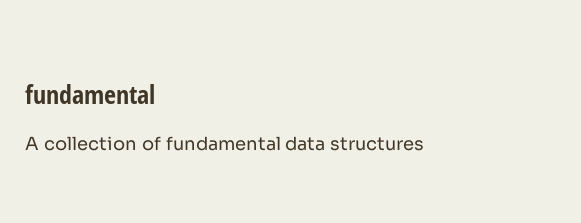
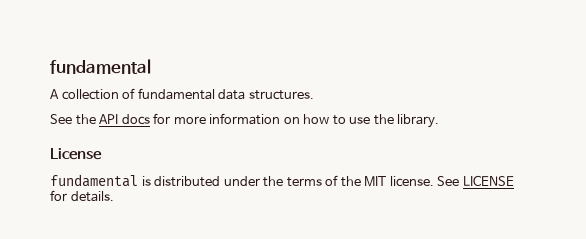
- A collection of fundamental data structures
+ A collection of fundamental data structures.
+ See the API docs for more information on how to use the library.
+ License
+ fundamental is distributed under the terms of the MIT license. See LICENSE for details.

